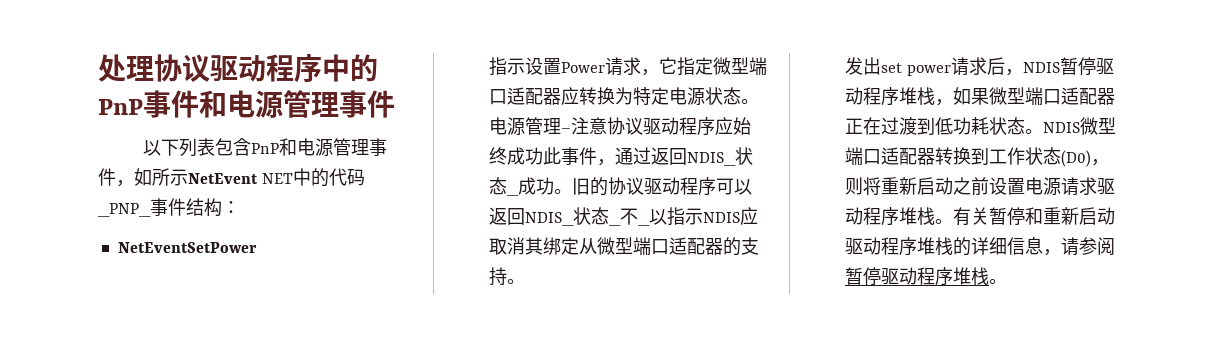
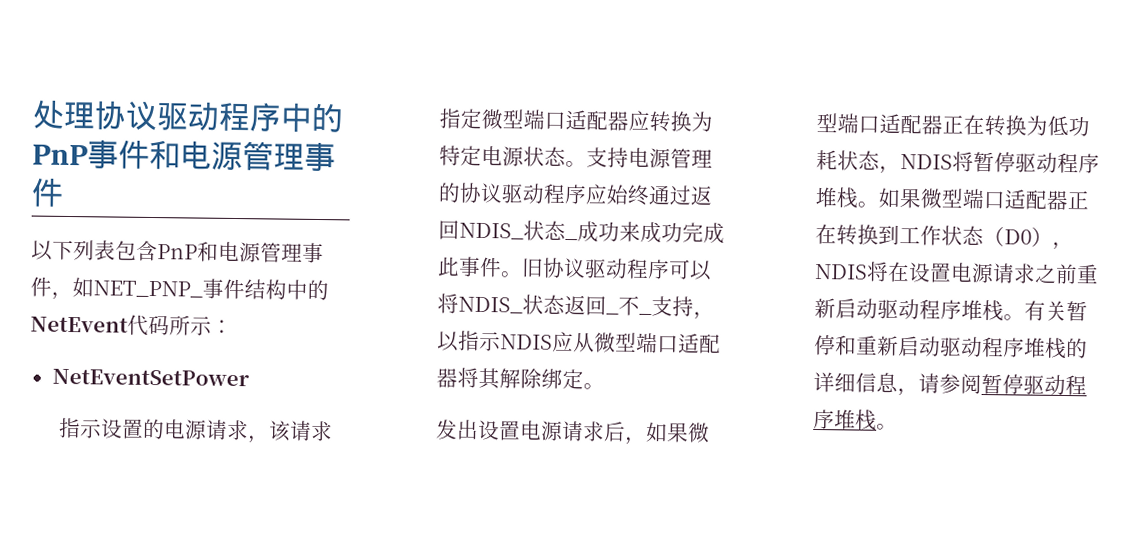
- 以下列表包含PnP和电源管理事件，如所示NetEvent NET中的代码_PNP_事件结构：
+ 以下列表包含PnP和电源管理事件，如NET_PNP_事件结构中的NetEvent代码所示：
- 指示设置Power请求，它指定微型端口适配器应转换为特定电源状态。
+ 指示设置的电源请求，该请求指定微型端口适配器应转换为特定电源状态。
- 电源管理–注意协议驱动程序应始终成功此事件，通过返回NDIS_状态_成功。旧的协议驱动程序可以返回NDIS_状态_不_以指示NDIS应取消其绑定从微型端口适配器的支持。
+ 支持电源管理的协议驱动程序应始终通过返回NDIS_状态_成功来成功完成此事件。旧协议驱动程序可以将NDIS_状态返回_不_支持，以指示NDIS应从微型端口适配器将其解除绑定。
- 发出set power请求后，NDIS暂停驱动程序堆栈，如果微型端口适配器正在过渡到低功耗状态。NDIS微型端口适配器转换到工作状态(D0)，则将重新启动之前设置电源请求驱动程序堆栈。
+ 发出设置电源请求后，如果微型端口适配器正在转换为低功耗状态，NDIS将暂停驱动程序堆栈。如果微型端口适配器正在转换到工作状态（D0），NDIS将在设置电源请求之前重新启动驱动程序堆栈。

